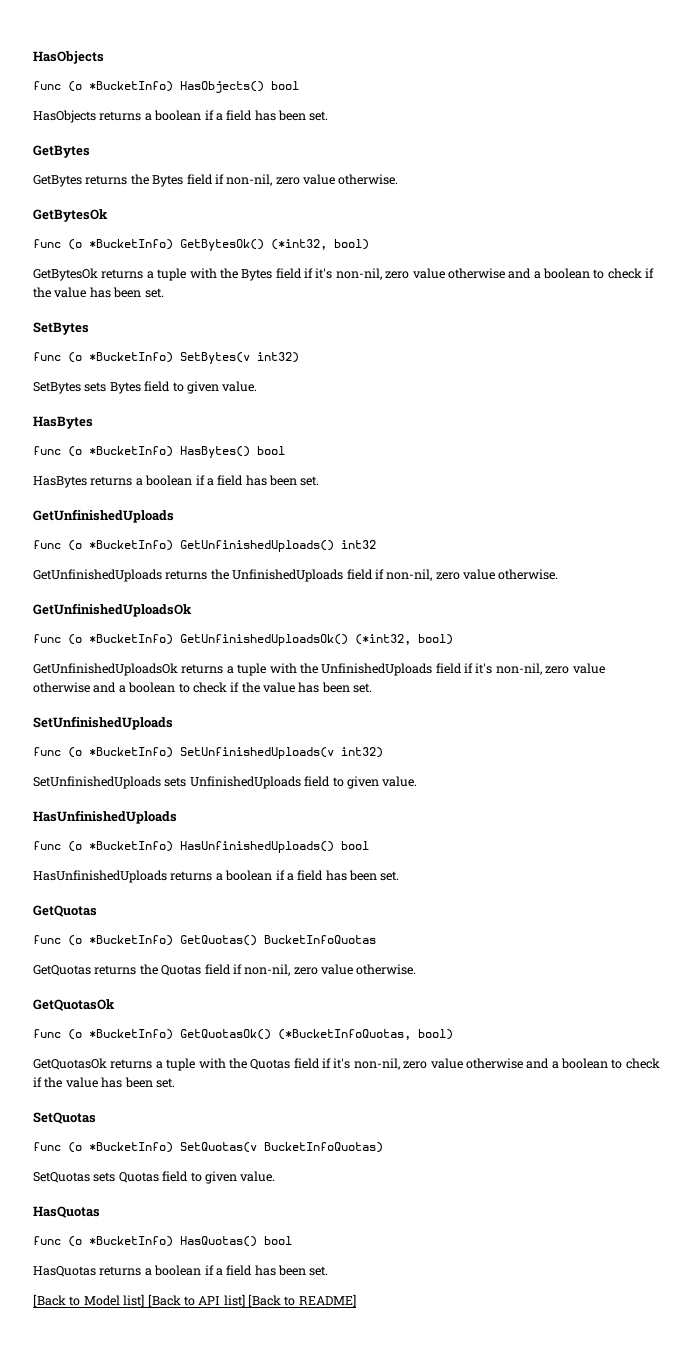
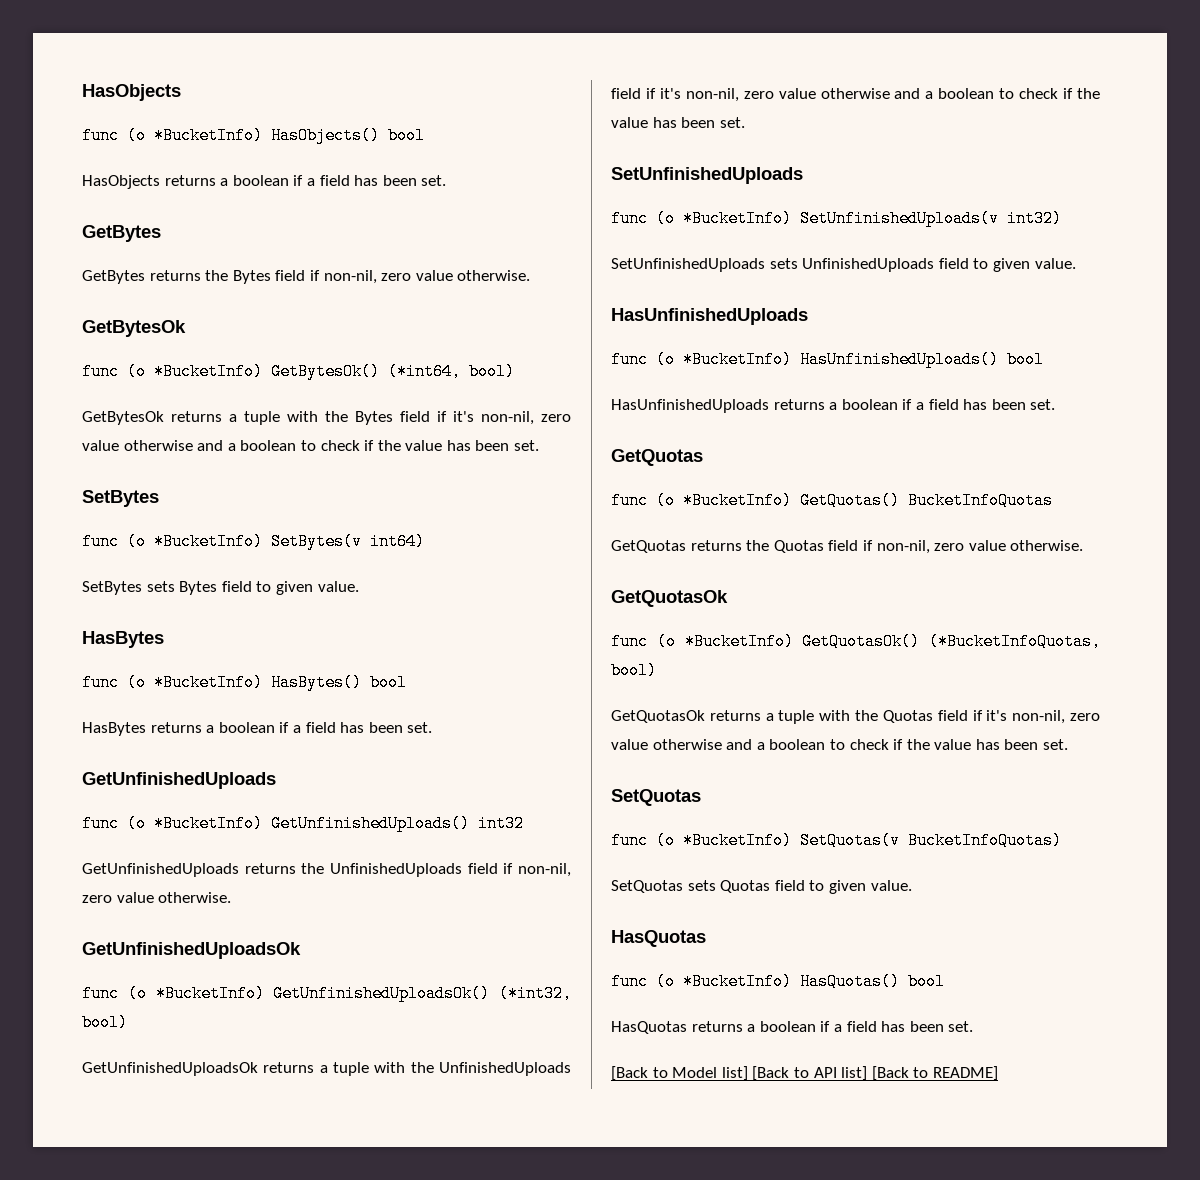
- func (o *BucketInfo) GetBytesOk() (*int32, bool)
+ func (o *BucketInfo) GetBytesOk() (*int64, bool)
- func (o *BucketInfo) SetBytes(v int32)
+ func (o *BucketInfo) SetBytes(v int64)

